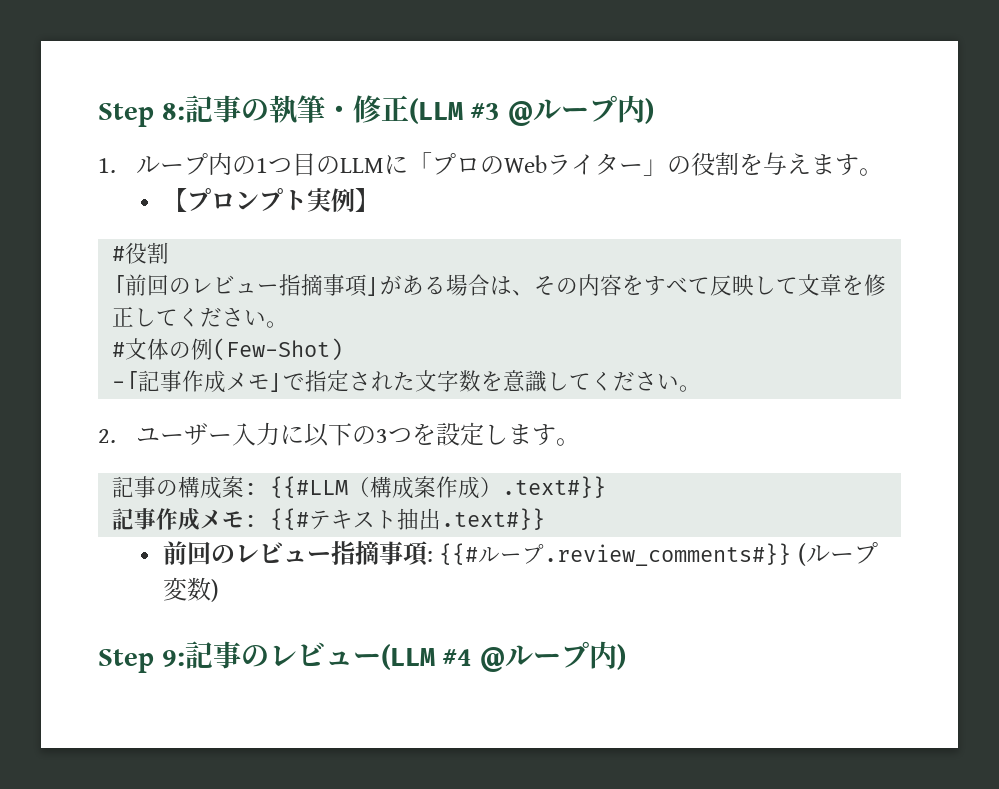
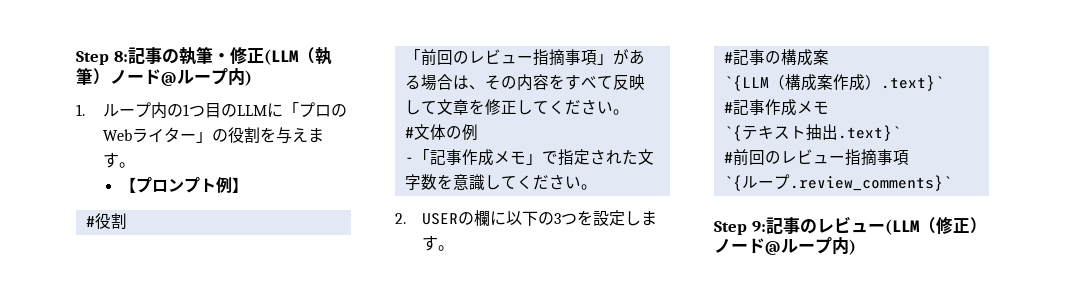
- Step 8:記事の執筆・修正(LLM #3 @ループ内)
+ Step 8:記事の執筆・修正(LLM（執筆）ノード@ループ内)
- 【プロンプト実例】
+ 【プロンプト例】
- #文体の例(Few-Shot)
+ #文体の例
- 2.ユーザー入力に以下の3つを設定します。
+ 2. USERの欄に以下の3つを設定します。
- 記事の構成案: {{#LLM（構成案作成）.text#}}
- 記事作成メモ: {{#テキスト抽出.text#}}
- 前回のレビュー指摘事項: {{#ループ.review_comments#}} (ループ変数)
+ #記事の構成案
+ `{LLM（構成案作成）.text}`
+ #記事作成メモ
+ `{テキスト抽出.text}`
+ #前回のレビュー指摘事項
+ `{ループ.review_comments}`
- Step 9:記事のレビュー(LLM #4 @ループ内)
+ Step 9:記事のレビュー(LLM（修正）ノード@ループ内)

